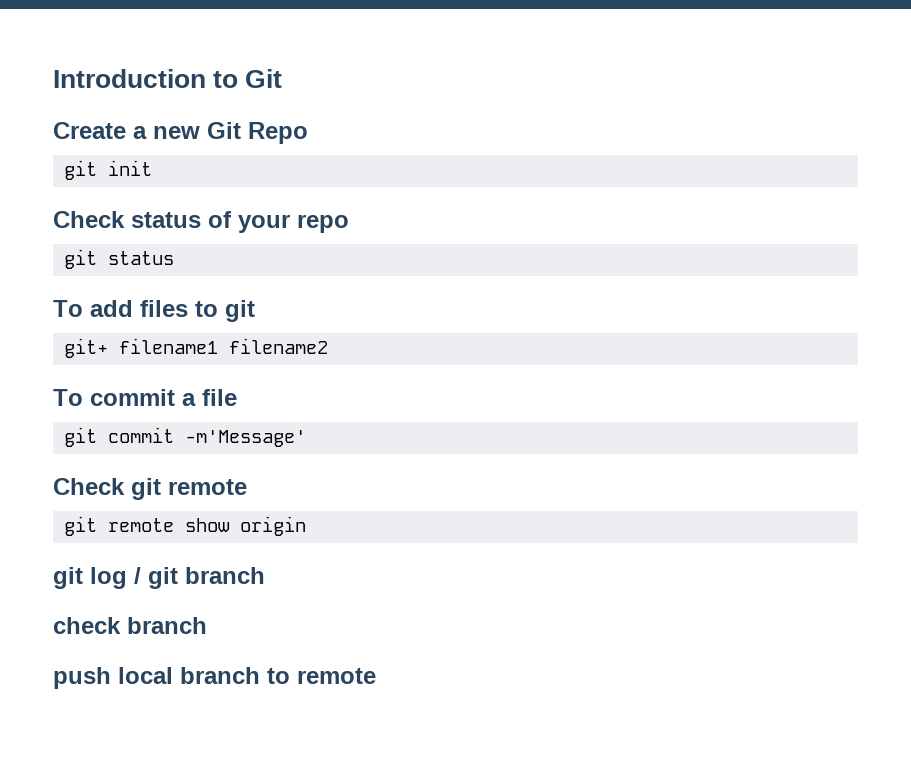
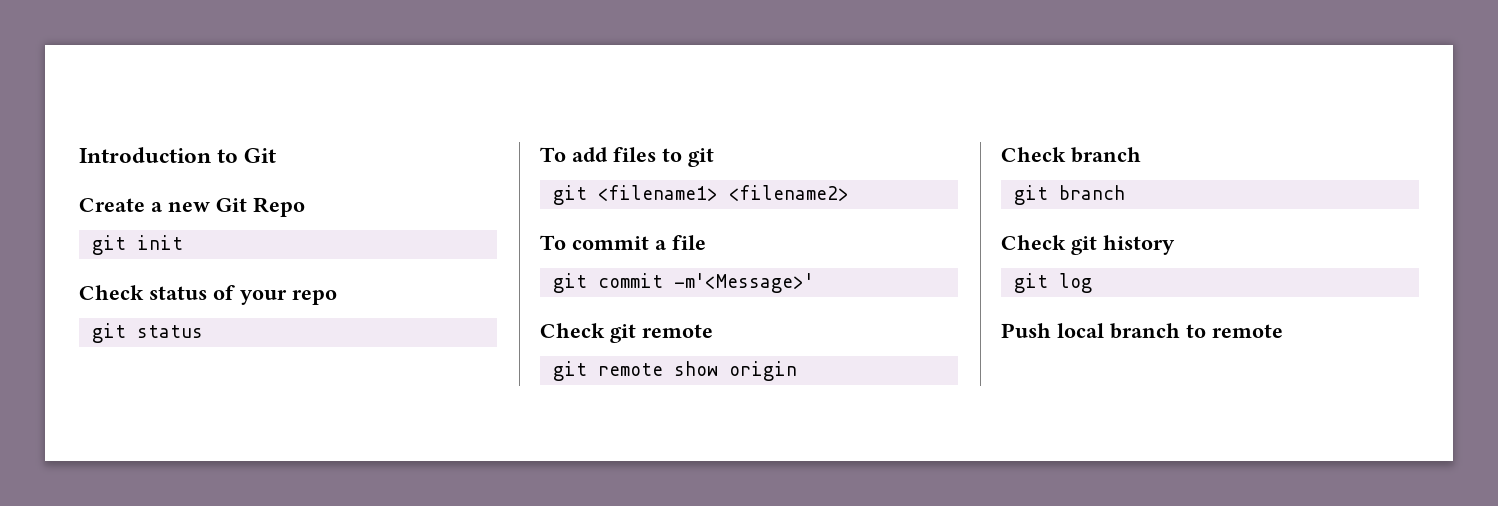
- git+ filename1 filename2
+ git <filename1> <filename2>
- git commit -m'Message'
+ git commit -m'<Message>'
- git log / git branch
+ Check branch
+ git branch
- check branch
- push local branch to remote
+ Check git history
+ git log
+ Push local branch to remote

